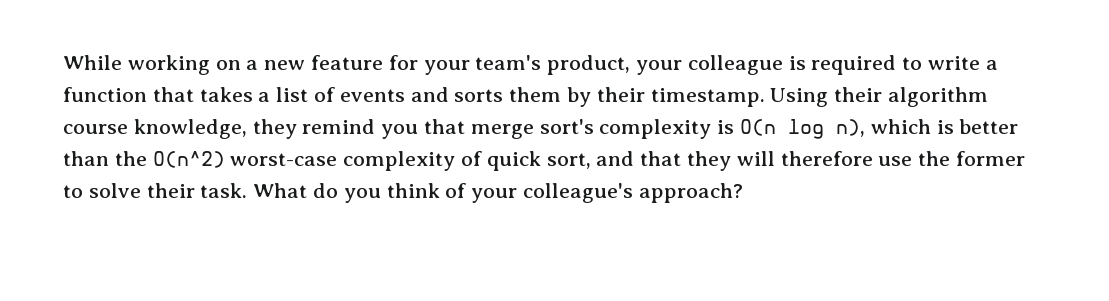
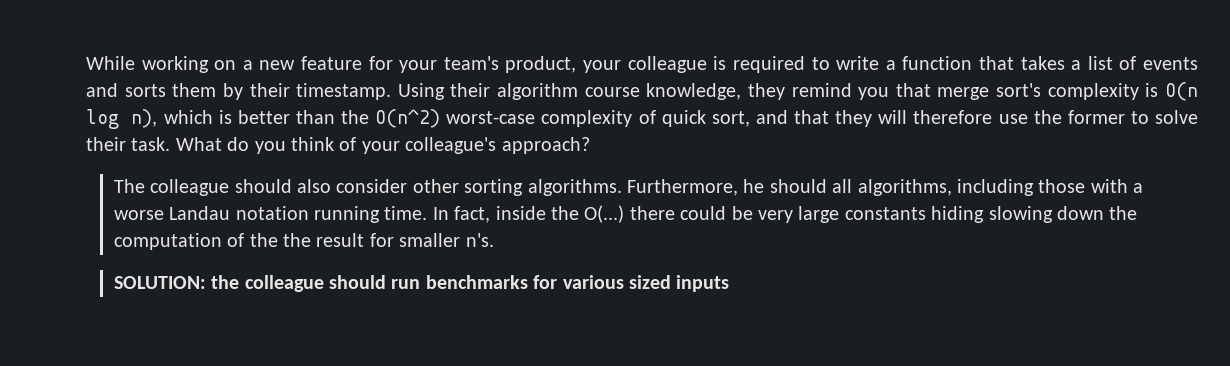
+ The colleague should also consider other sorting algorithms. Furthermore, he should all algorithms, including those with a worse Landau notation running time. In fact, inside the O(...) there could be very large constants hiding slowing down the computation of the the result for smaller n's.
+ SOLUTION: the colleague should run benchmarks for various sized inputs

